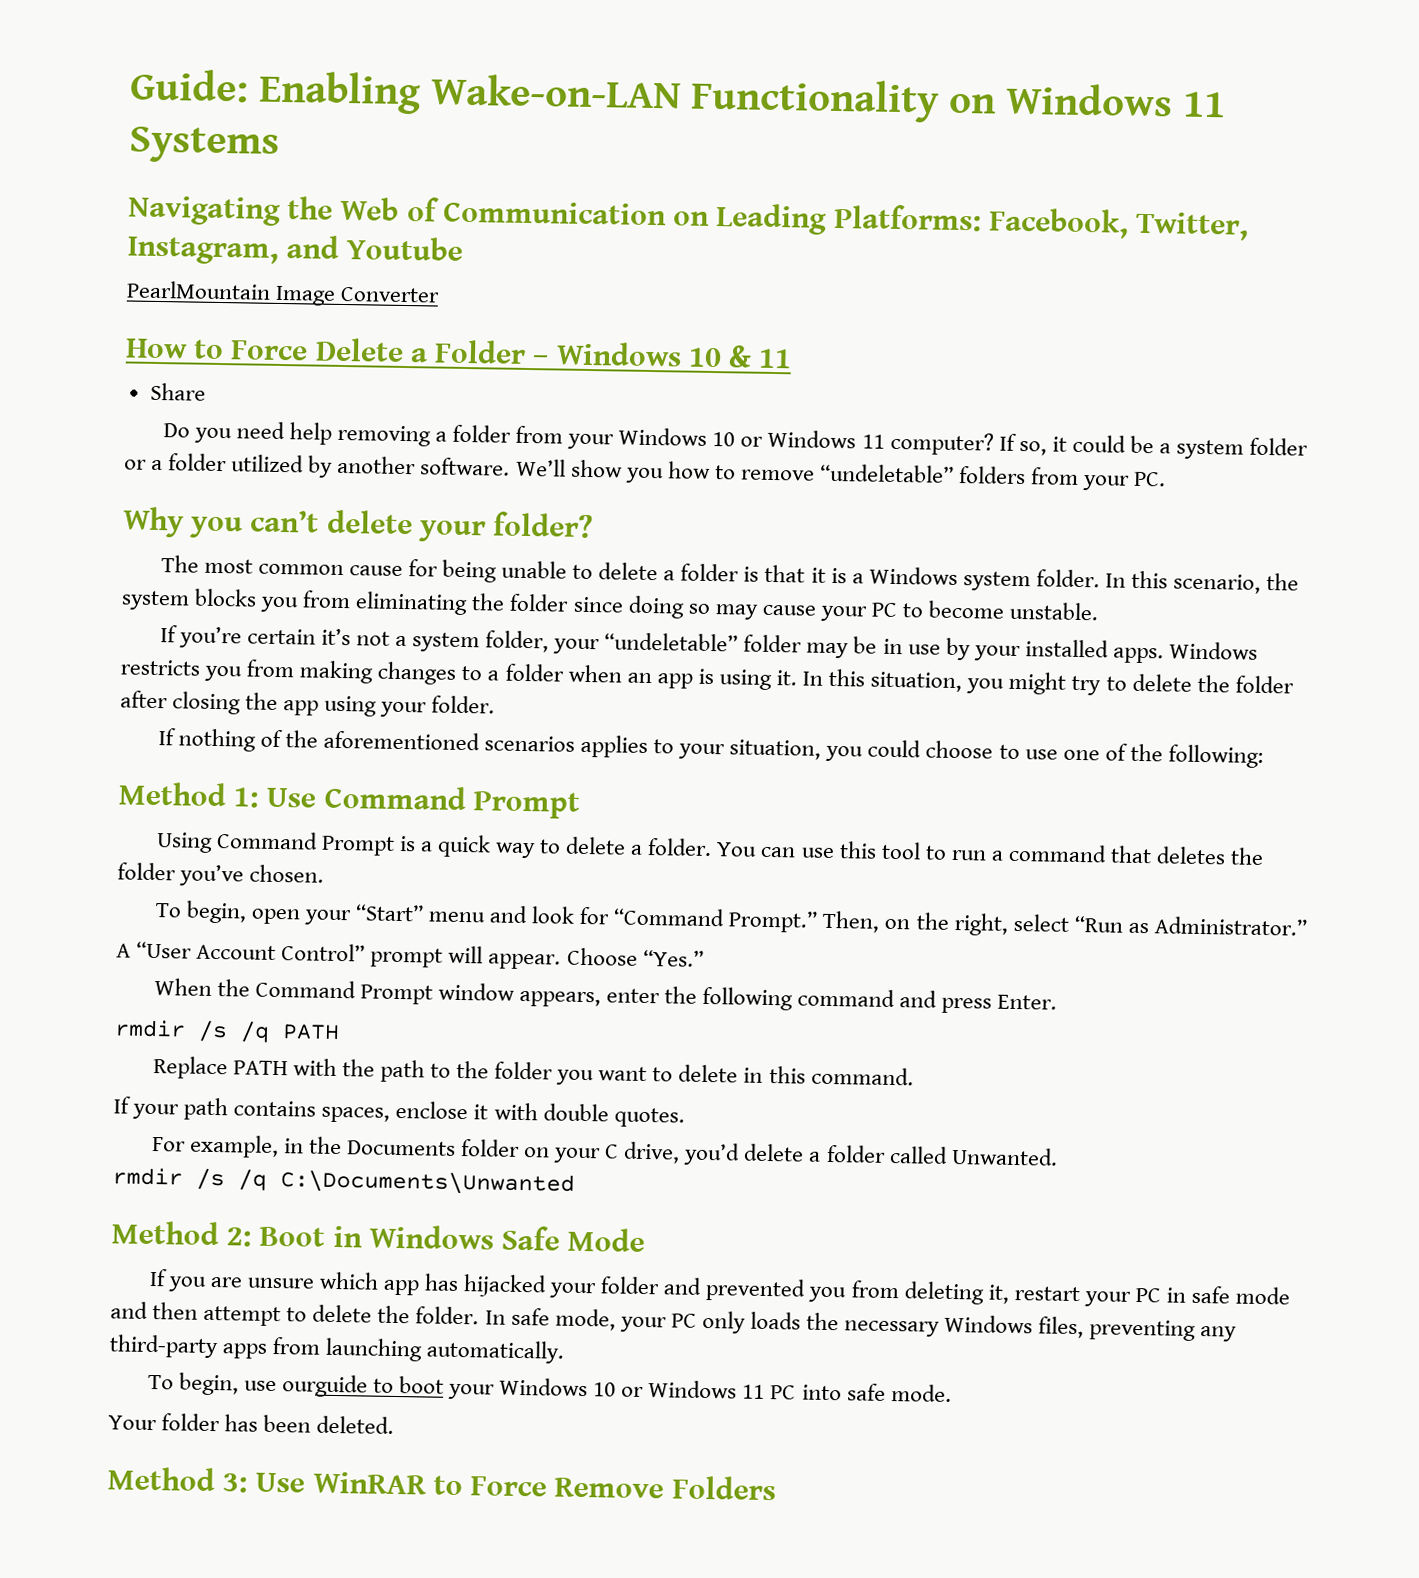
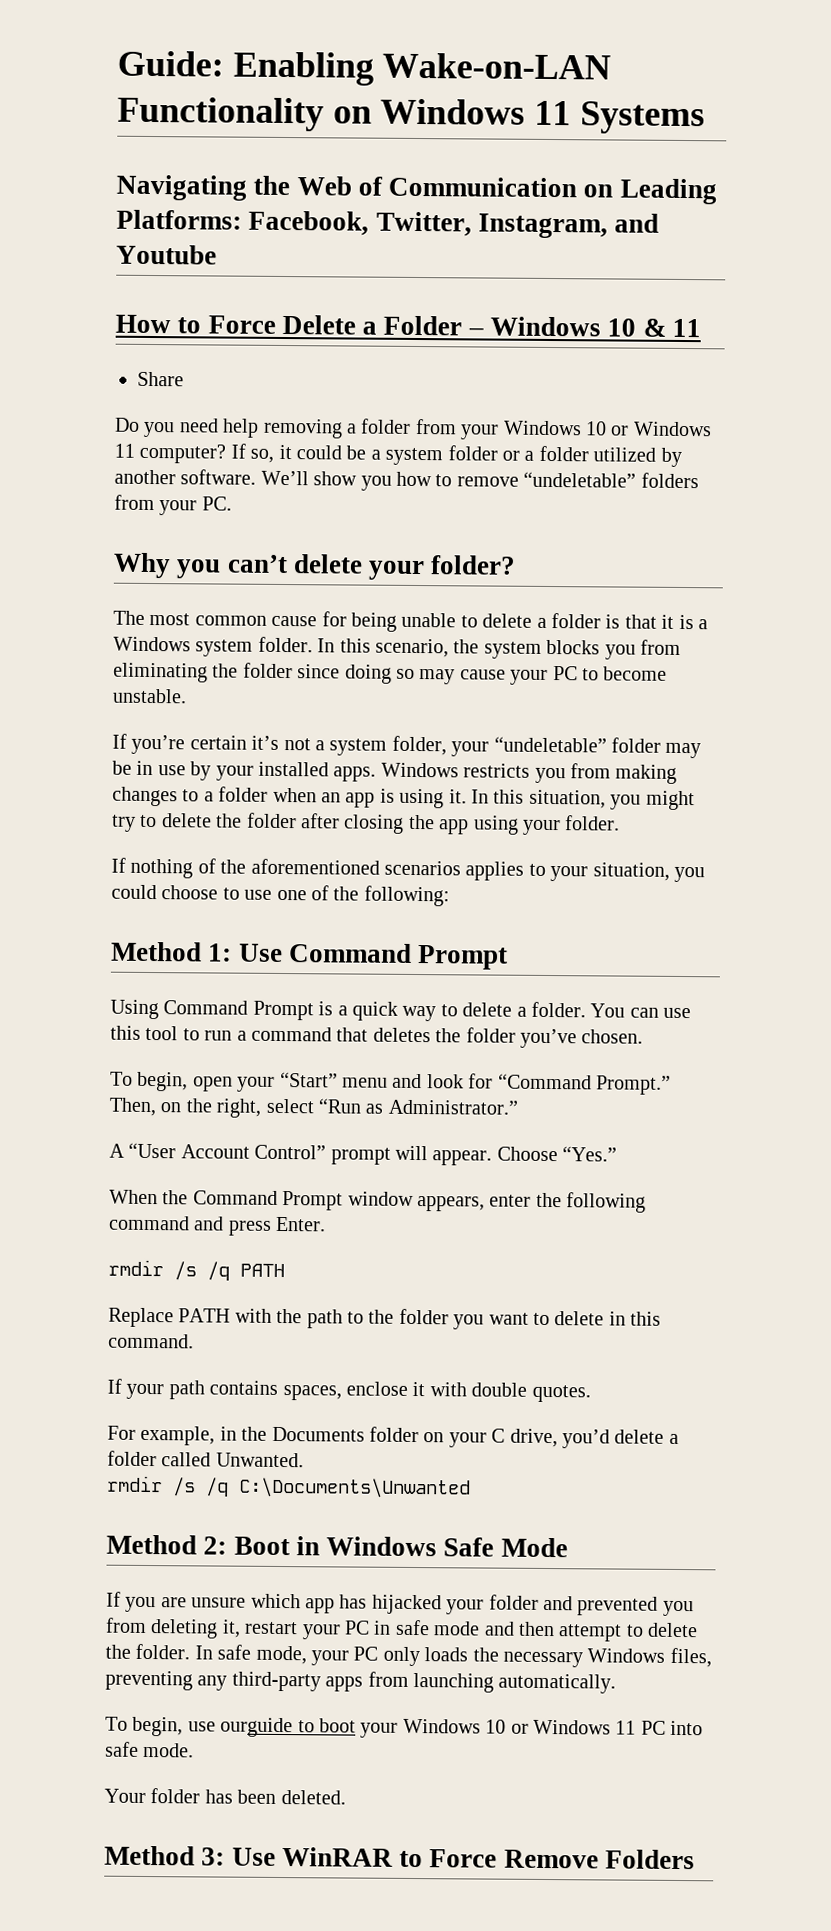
- PearlMountain Image Converter

